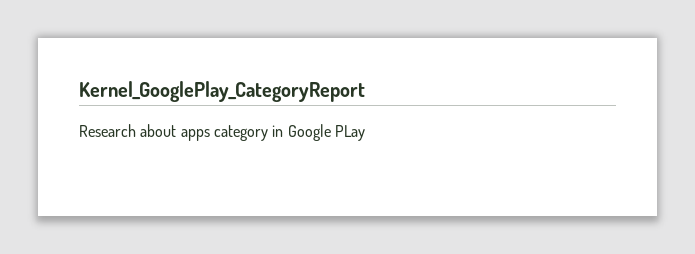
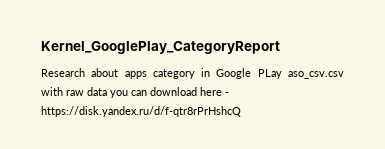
- Research about apps category in Google PLay
+ Research about apps category in Google PLay aso_csv.csv with raw data you can download here - https://disk.yandex.ru/d/f-qtr8rPrHshcQ

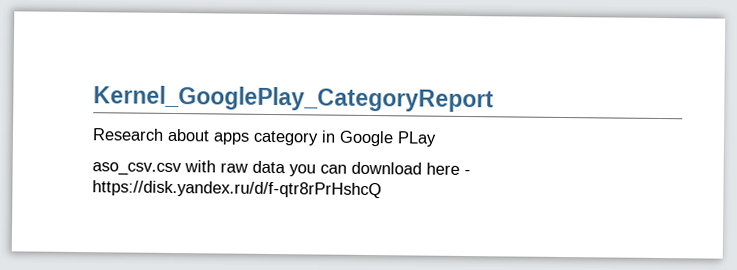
- Research about apps category in Google PLay aso_csv.csv with raw data you can download here - https://disk.yandex.ru/d/f-qtr8rPrHshcQ
+ Research about apps category in Google PLay
+ aso_csv.csv with raw data you can download here - https://disk.yandex.ru/d/f-qtr8rPrHshcQ

